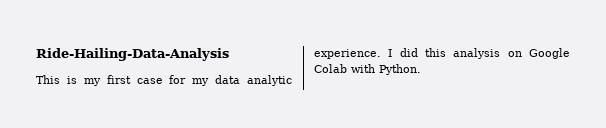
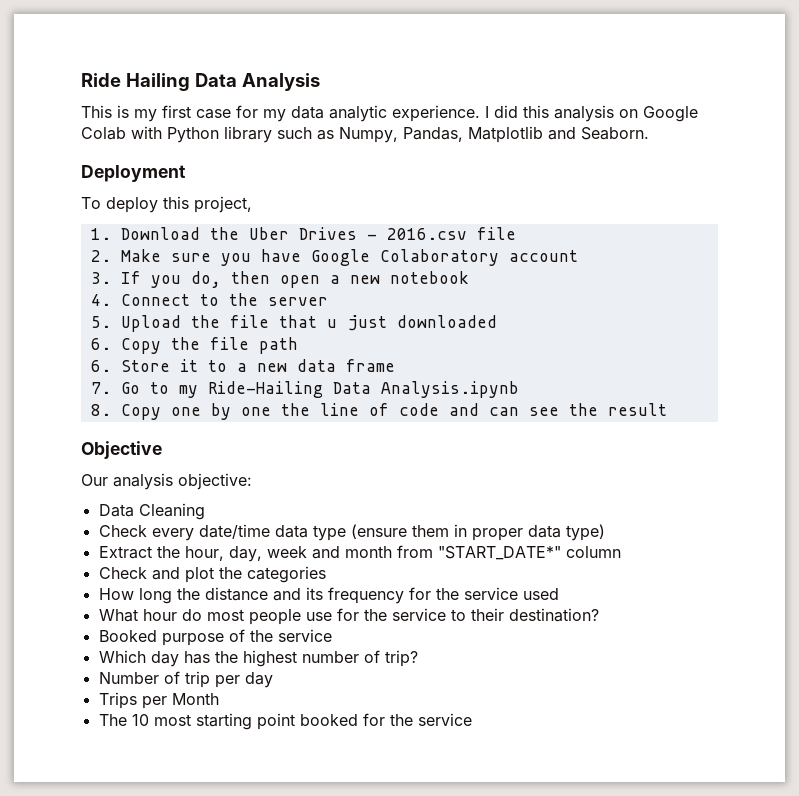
- Ride-Hailing-Data-Analysis
+ Ride Hailing Data Analysis
- I did this analysis on Google Colab with Python.
+ I did this analysis on Google Colab with Python library such as Numpy, Pandas, Matplotlib and Seaborn.
+ Deployment
+ To deploy this project,
+ 1. Download the Uber Drives - 2016.csv file
+ 2. Make sure you have Google Colaboratory account
+ 3. If you do, then open a new notebook
+ 4. Connect to the server
+ 5. Upload the file that u just downloaded
+ 6. Copy the file path
+ 6. Store it to a new data frame
+ 7. Go to my Ride-Hailing Data Analysis.ipynb
+ 8. Copy one by one the line of code and can see the result
+ Objective
+ Our analysis objective:
+ Data Cleaning
+ Check every date/time data type (ensure them in proper data type)
+ Extract the hour, day, week and month from "START_DATE*" column
+ Check and plot the categories
+ How long the distance and its frequency for the service used
+ What hour do most people use for the service to their destination?
+ Booked purpose of the service
+ Which day has the highest number of trip?
+ Number of trip per day
+ Trips per Month
+ The 10 most starting point booked for the service

